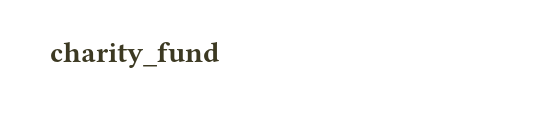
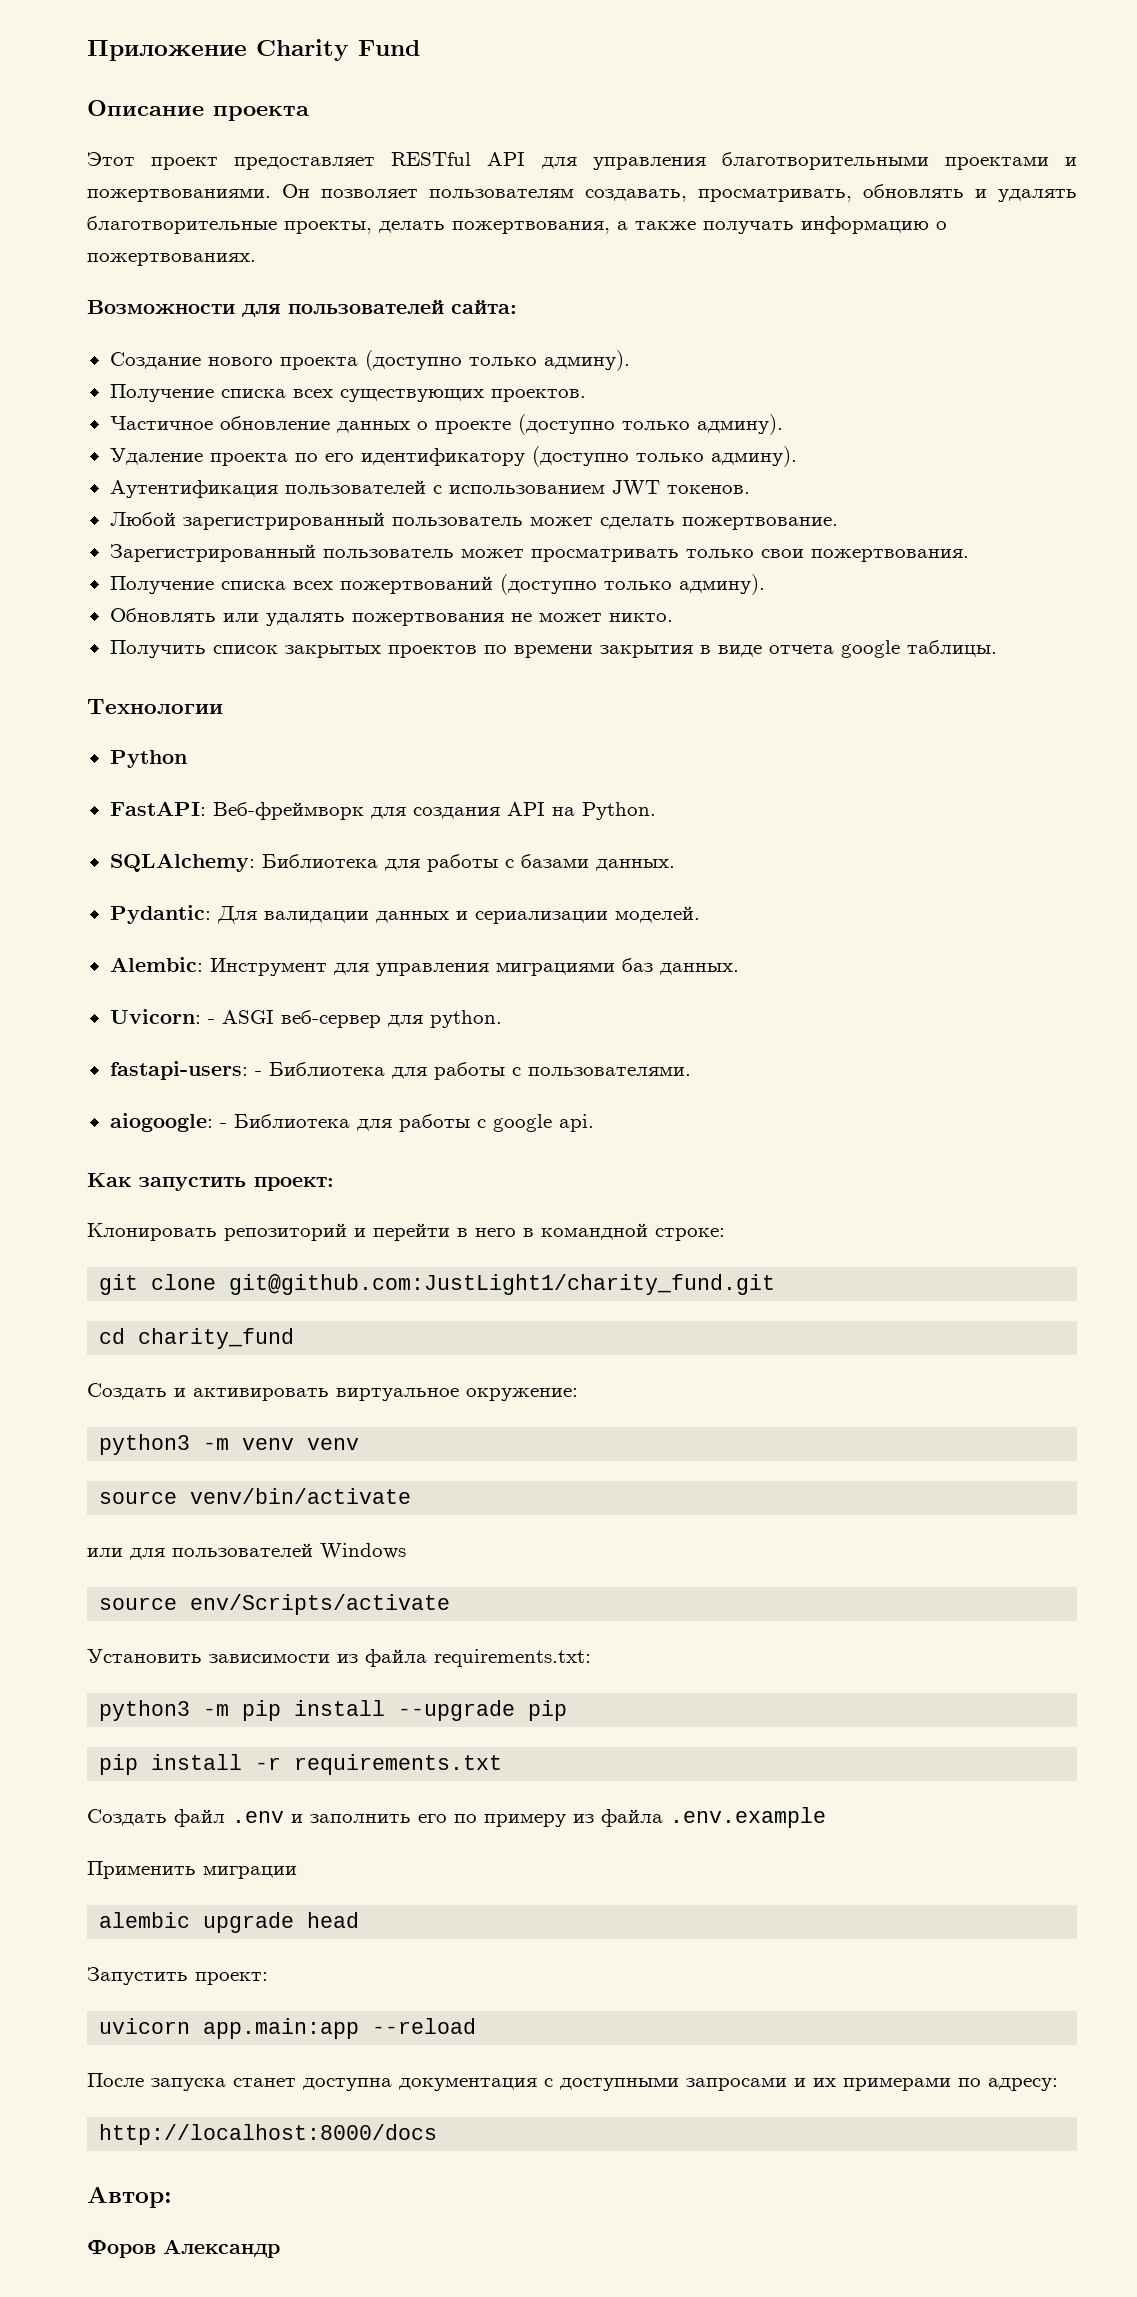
- charity_fund
+ Приложение Charity Fund
+ Описание проекта
+ Этот проект предоставляет RESTful API для управления благотворительными проектами и пожертвованиями. Он позволяет пользователям создавать, просматривать, обновлять и удалять благотворительные проекты, делать пожертвования, а также получать информацию о пожертвованиях.
+ Возможности для пользователей сайта:
+ Создание нового проекта (доступно только админу).
+ Получение списка всех существующих проектов.
+ Частичное обновление данных о проекте (доступно только админу).
+ Удаление проекта по его идентификатору (доступно только админу).
+ Аутентификация пользователей с использованием JWT токенов.
+ Любой зарегистрированный пользователь может сделать пожертвование.
+ Зарегистрированный пользователь может просматривать только свои пожертвования.
+ Получение списка всех пожертвований (доступно только админу).
+ Обновлять или удалять пожертвования не может никто.
+ Получить список закрытых проектов по времени закрытия в виде отчета google таблицы.
+ Технологии
+ Python
+ FastAPI: Веб-фреймворк для создания API на Python.
+ SQLAlchemy: Библиотека для работы с базами данных.
+ Pydantic: Для валидации данных и сериализации моделей.
+ Alembic: Инструмент для управления миграциями баз данных.
+ Uvicorn: - ASGI веб-сервер для python.
+ fastapi-users: - Библиотека для работы с пользователями.
+ aiogoogle: - Библиотека для работы с google api.
+ Как запустить проект:
+ Клонировать репозиторий и перейти в него в командной строке:
+ git clone git@github.com:JustLight1/charity_fund.git
+ cd charity_fund
+ Создать и активировать виртуальное окружение:
+ python3 -m venv venv
+ source venv/bin/activate
+ или для пользователей Windows
+ source env/Scripts/activate
+ Установить зависимости из файла requirements.txt:
+ python3 -m pip install --upgrade pip
+ pip install -r requirements.txt
+ Создать файл .env и заполнить его по примеру из файла .env.example
+ Применить миграции
+ alembic upgrade head
+ Запустить проект:
+ uvicorn app.main:app --reload
+ После запуска станет доступна документация с доступными запросами и их примерами по адресу:
+ http://localhost:8000/docs
+ Автор:
+ Форов Александр

